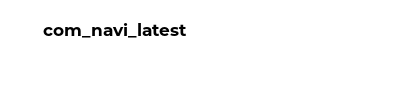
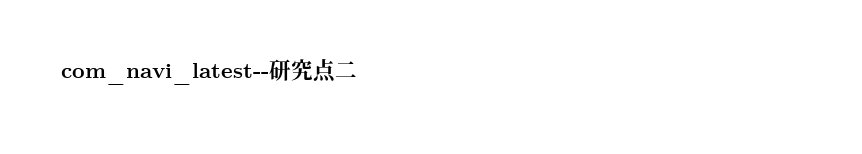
- com_navi_latest
+ com_navi_latest--研究点二

